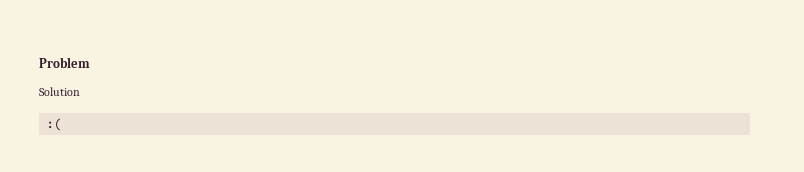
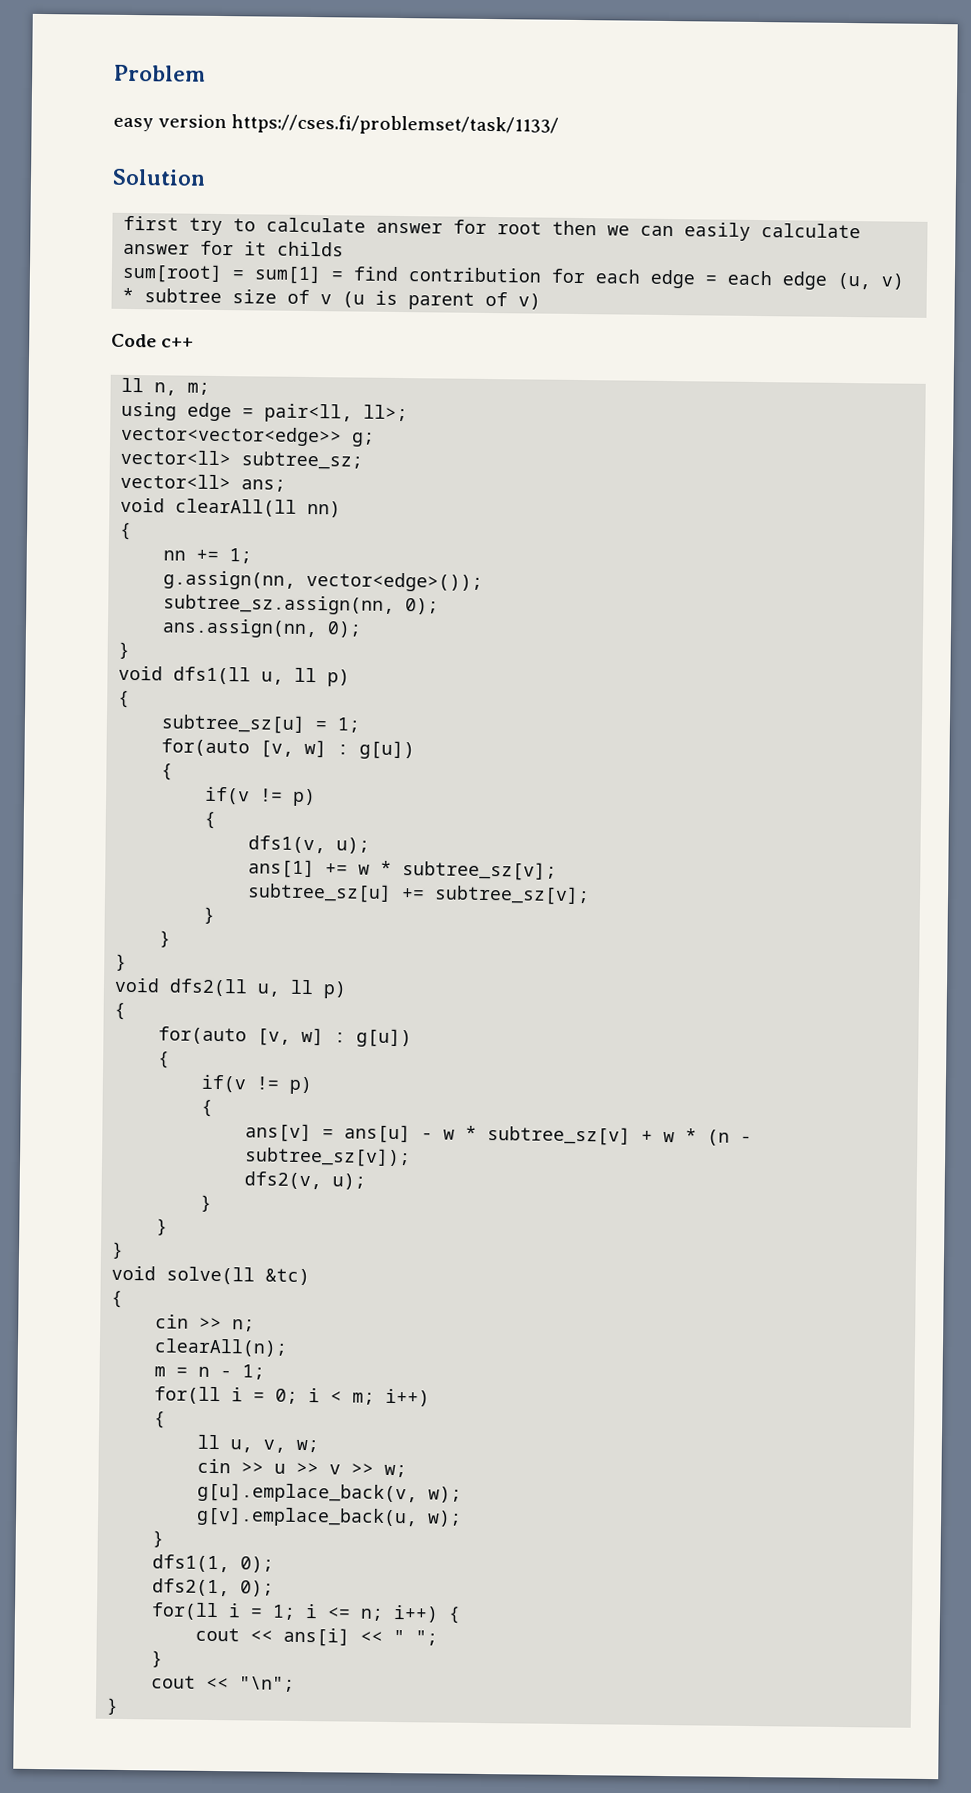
+ easy version https://cses.fi/problemset/task/1133/
  Solution
- :(
+ first try to calculate answer for root then we can easily calculate answer for it childs
+ sum[root] = sum[1] = find contribution for each edge = each edge (u, v) * subtree size of v (u is parent of v)
+ Code c++
+ ll n, m;
+ using edge = pair<ll, ll>;
+ vector<vector<edge>> g;
+ vector<ll> subtree_sz;
+ vector<ll> ans;
+ void clearAll(ll nn)
+ {
+ nn += 1;
+ g.assign(nn, vector<edge>());
+ subtree_sz.assign(nn, 0);
+ ans.assign(nn, 0);
+ }
+ void dfs1(ll u, ll p)
+ {
+ subtree_sz[u] = 1;
+ for(auto [v, w] : g[u])
+ {
+ if(v != p)
+ {
+ dfs1(v, u);
+ ans[1] += w * subtree_sz[v];
+ subtree_sz[u] += subtree_sz[v];
+ }
+ }
+ }
+ void dfs2(ll u, ll p)
+ {
+ for(auto [v, w] : g[u])
+ {
+ if(v != p)
+ {
+ ans[v] = ans[u] - w * subtree_sz[v] + w * (n - subtree_sz[v]);
+ dfs2(v, u);
+ }
+ }
+ }
+ void solve(ll &tc)
+ {
+ cin >> n;
+ clearAll(n);
+ m = n - 1;
+ for(ll i = 0; i < m; i++)
+ {
+ ll u, v, w;
+ cin >> u >> v >> w;
+ g[u].emplace_back(v, w);
+ g[v].emplace_back(u, w);
+ }
+ dfs1(1, 0);
+ dfs2(1, 0);
+ for(ll i = 1; i <= n; i++) {
+ cout << ans[i] << " ";
+ }
+ cout << "\n";
+ }

